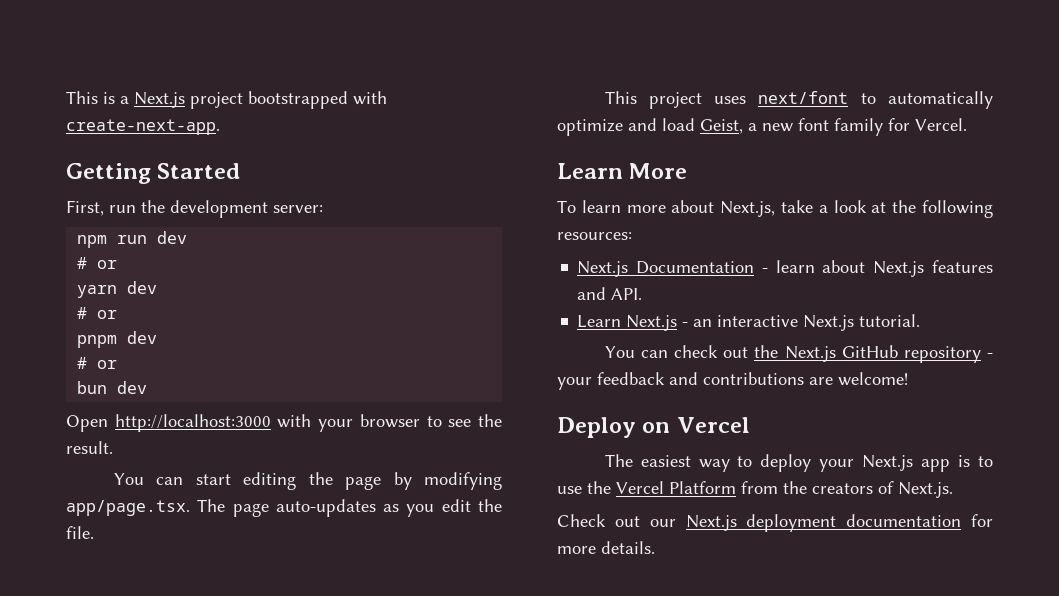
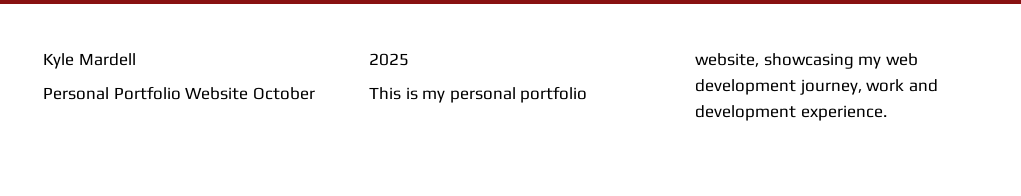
- This is a Next.js project bootstrapped with create-next-app.
- Getting Started
- First, run the development server:
- npm run dev
- # or
- yarn dev
- # or
- pnpm dev
- # or
- bun dev
- Open http://localhost:3000 with your browser to see the result.
- You can start editing the page by modifying app/page.tsx. The page auto-updates as you edit the file.
- This project uses next/font to automatically optimize and load Geist, a new font family for Vercel.
- Learn More
- To learn more about Next.js, take a look at the following resources:
- Next.js Documentation - learn about Next.js features and API.
- Learn Next.js - an interactive Next.js tutorial.
- You can check out the Next.js GitHub repository - your feedback and contributions are welcome!
- Deploy on Vercel
- The easiest way to deploy your Next.js app is to use the Vercel Platform from the creators of Next.js.
- Check out our Next.js deployment documentation for more details.
+ Kyle Mardell
+ Personal Portfolio Website October 2025
+ This is my personal portfolio website, showcasing my web development journey, work and development experience.

